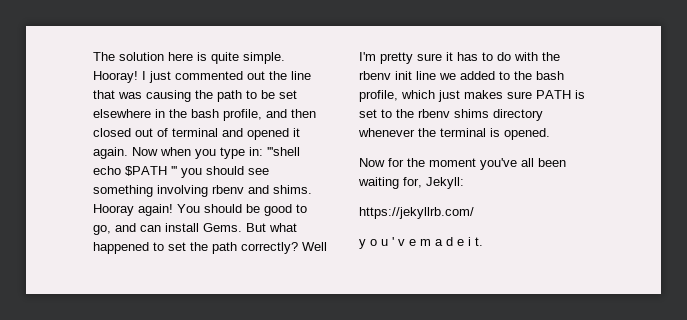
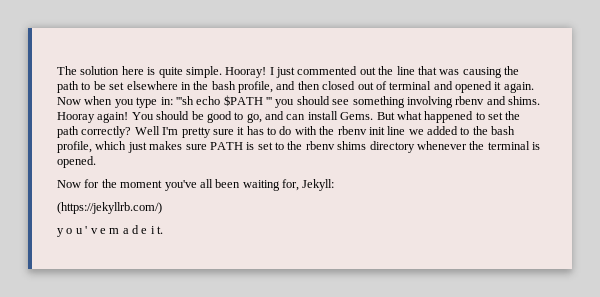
- Now when you type in: '''shell echo $PATH ''' you should see something involving rbenv and shims.
+ Now when you type in: '''sh echo $PATH ''' you should see something involving rbenv and shims.
- https://jekyllrb.com/
+ (https://jekyllrb.com/)

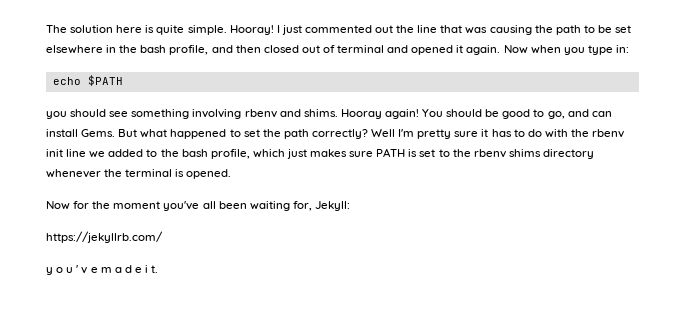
- Now when you type in: '''sh echo $PATH ''' you should see something involving rbenv and shims.
+ Now when you type in:
+ echo $PATH
+ you should see something involving rbenv and shims.
- (https://jekyllrb.com/)
+ https://jekyllrb.com/

